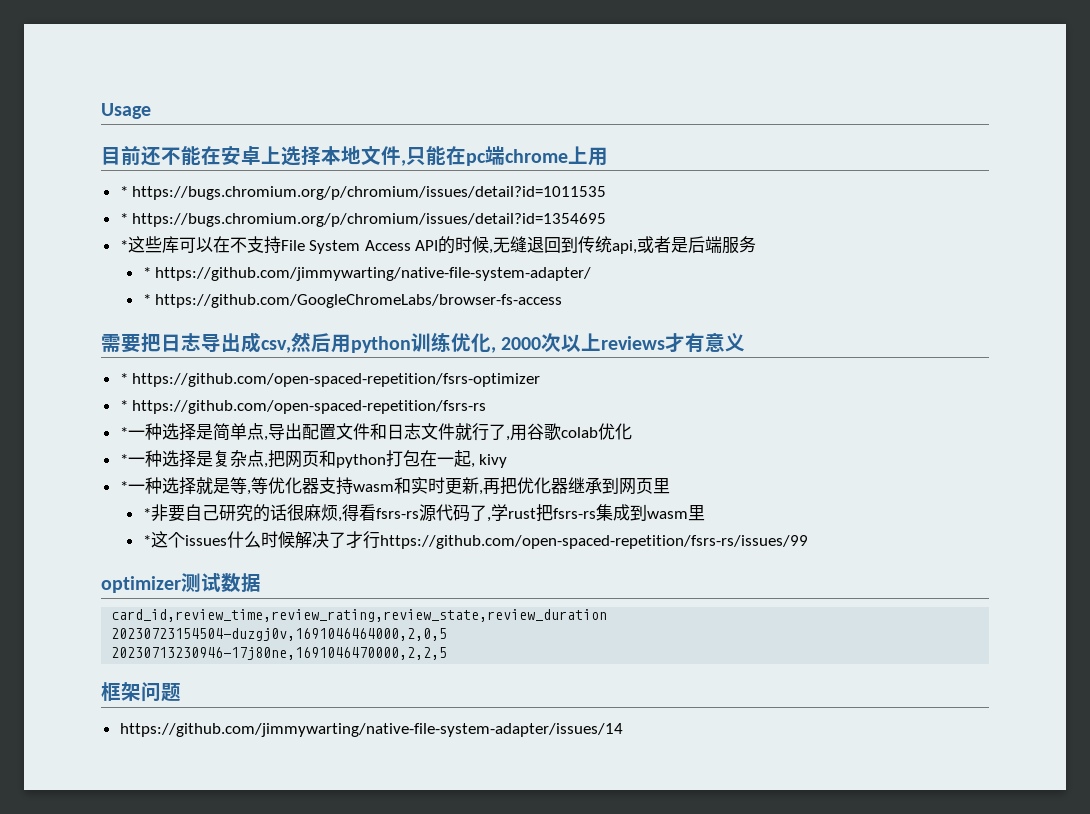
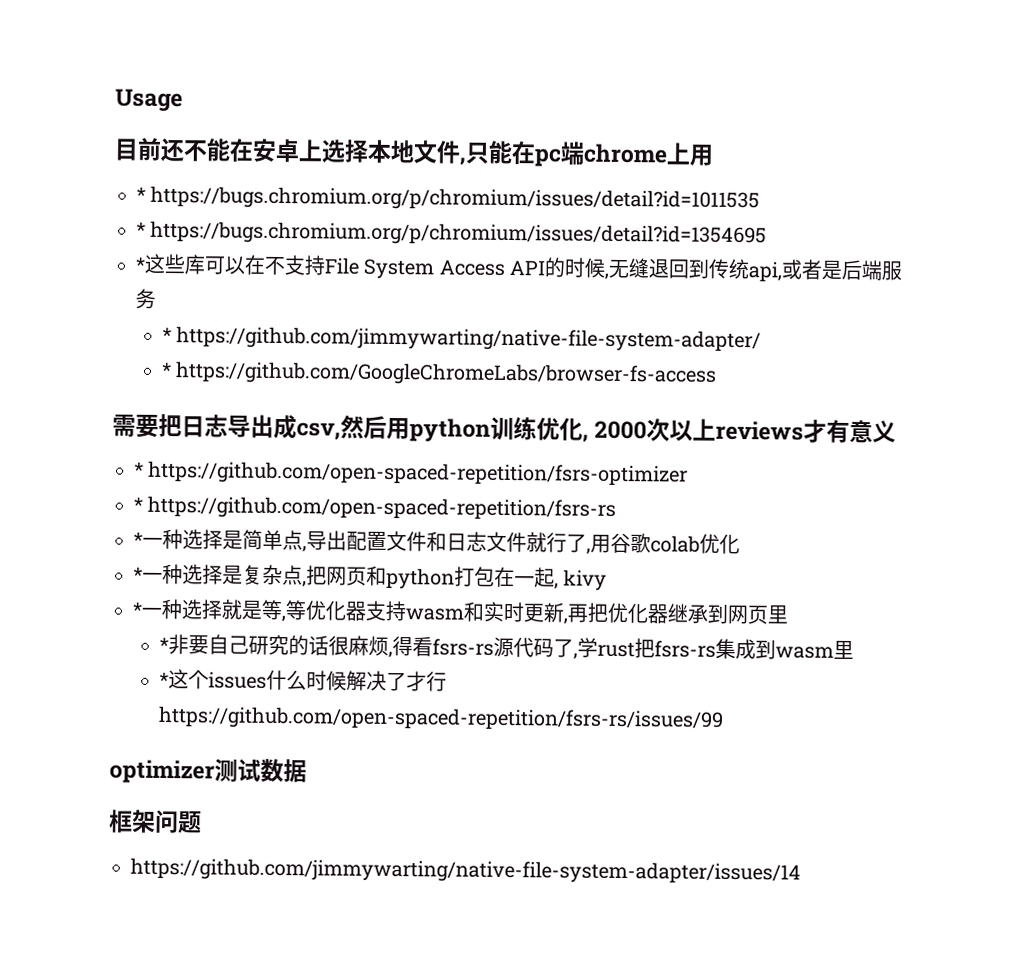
- card_id,review_time,review_rating,review_state,review_duration
- 20230723154504-duzgj0v,1691046464000,2,0,5
- 20230713230946-17j80ne,1691046470000,2,2,5

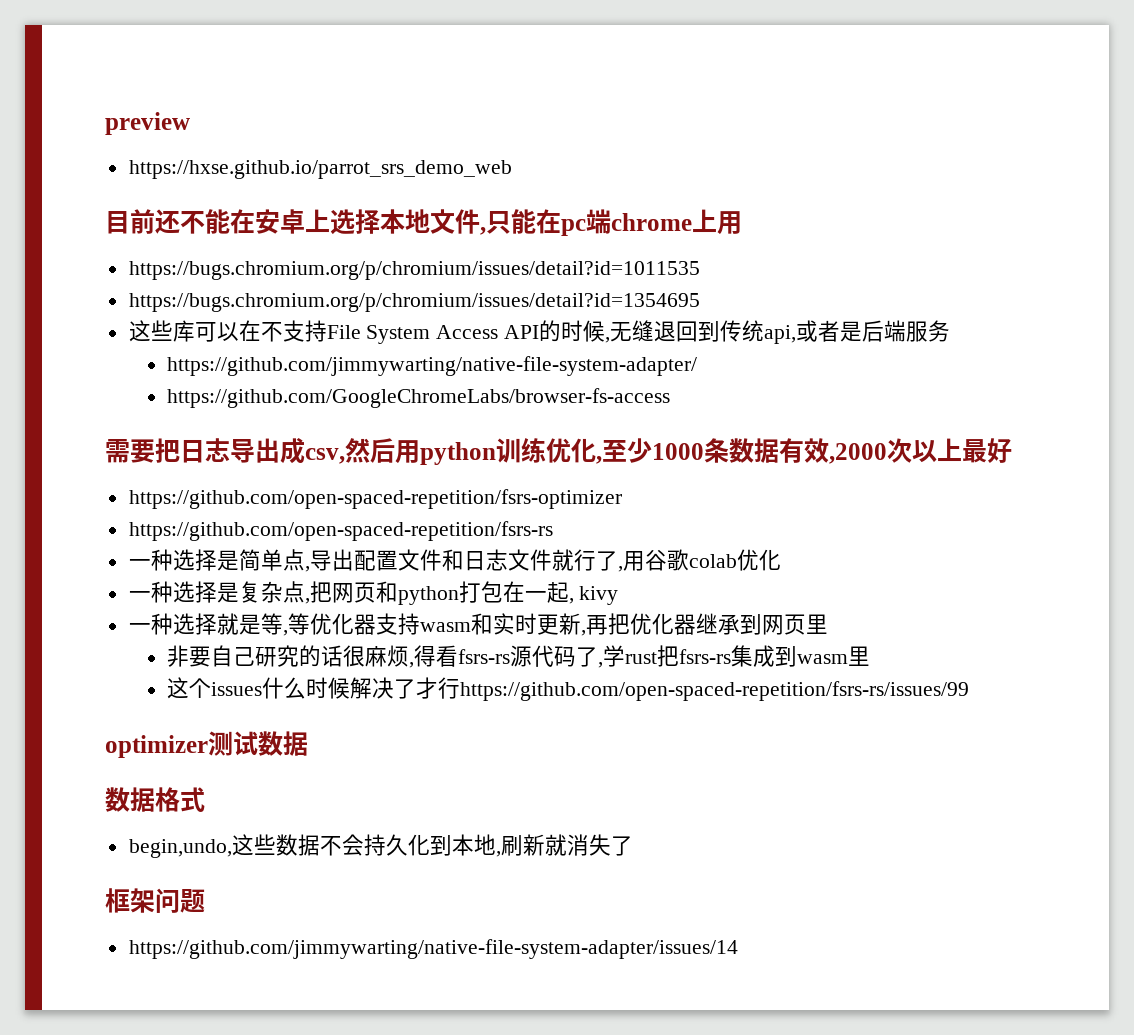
- Usage
+ preview
+ https://hxse.github.io/parrot_srs_demo_web
- * https://bugs.chromium.org/p/chromium/issues/detail?id=1011535
+ https://bugs.chromium.org/p/chromium/issues/detail?id=1011535
- * https://bugs.chromium.org/p/chromium/issues/detail?id=1354695
+ https://bugs.chromium.org/p/chromium/issues/detail?id=1354695
- *这些库可以在不支持File System Access API的时候,无缝退回到传统api,或者是后端服务
+ 这些库可以在不支持File System Access API的时候,无缝退回到传统api,或者是后端服务
- * https://github.com/jimmywarting/native-file-system-adapter/
+ https://github.com/jimmywarting/native-file-system-adapter/
- * https://github.com/GoogleChromeLabs/browser-fs-access
+ https://github.com/GoogleChromeLabs/browser-fs-access
- 需要把日志导出成csv,然后用python训练优化, 2000次以上reviews才有意义
- * https://github.com/open-spaced-repetition/fsrs-optimizer
+ 需要把日志导出成csv,然后用python训练优化,至少1000条数据有效,2000次以上最好
+ https://github.com/open-spaced-repetition/fsrs-optimizer
- * https://github.com/open-spaced-repetition/fsrs-rs
+ https://github.com/open-spaced-repetition/fsrs-rs
- *一种选择是简单点,导出配置文件和日志文件就行了,用谷歌colab优化
+ 一种选择是简单点,导出配置文件和日志文件就行了,用谷歌colab优化
- *一种选择是复杂点,把网页和python打包在一起, kivy
+ 一种选择是复杂点,把网页和python打包在一起, kivy
- *一种选择就是等,等优化器支持wasm和实时更新,再把优化器继承到网页里
+ 一种选择就是等,等优化器支持wasm和实时更新,再把优化器继承到网页里
- *非要自己研究的话很麻烦,得看fsrs-rs源代码了,学rust把fsrs-rs集成到wasm里
+ 非要自己研究的话很麻烦,得看fsrs-rs源代码了,学rust把fsrs-rs集成到wasm里
- *这个issues什么时候解决了才行https://github.com/open-spaced-repetition/fsrs-rs/issues/99
+ 这个issues什么时候解决了才行https://github.com/open-spaced-repetition/fsrs-rs/issues/99
+ 数据格式
+ begin,undo,这些数据不会持久化到本地,刷新就消失了

